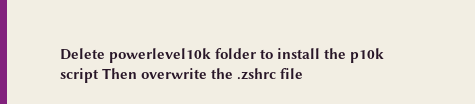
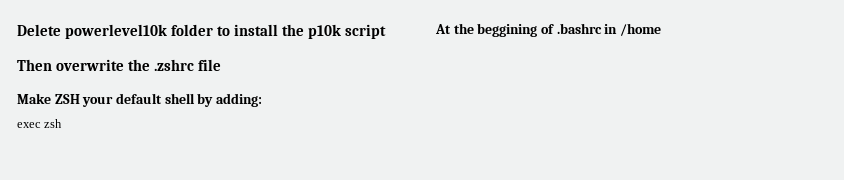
- Delete powerlevel10k folder to install the p10k script Then overwrite the .zshrc file
+ Delete powerlevel10k folder to install the p10k script
+ Then overwrite the .zshrc file
+ Make ZSH your default shell by adding:
+ exec zsh
+ At the beggining of .bashrc in /home

